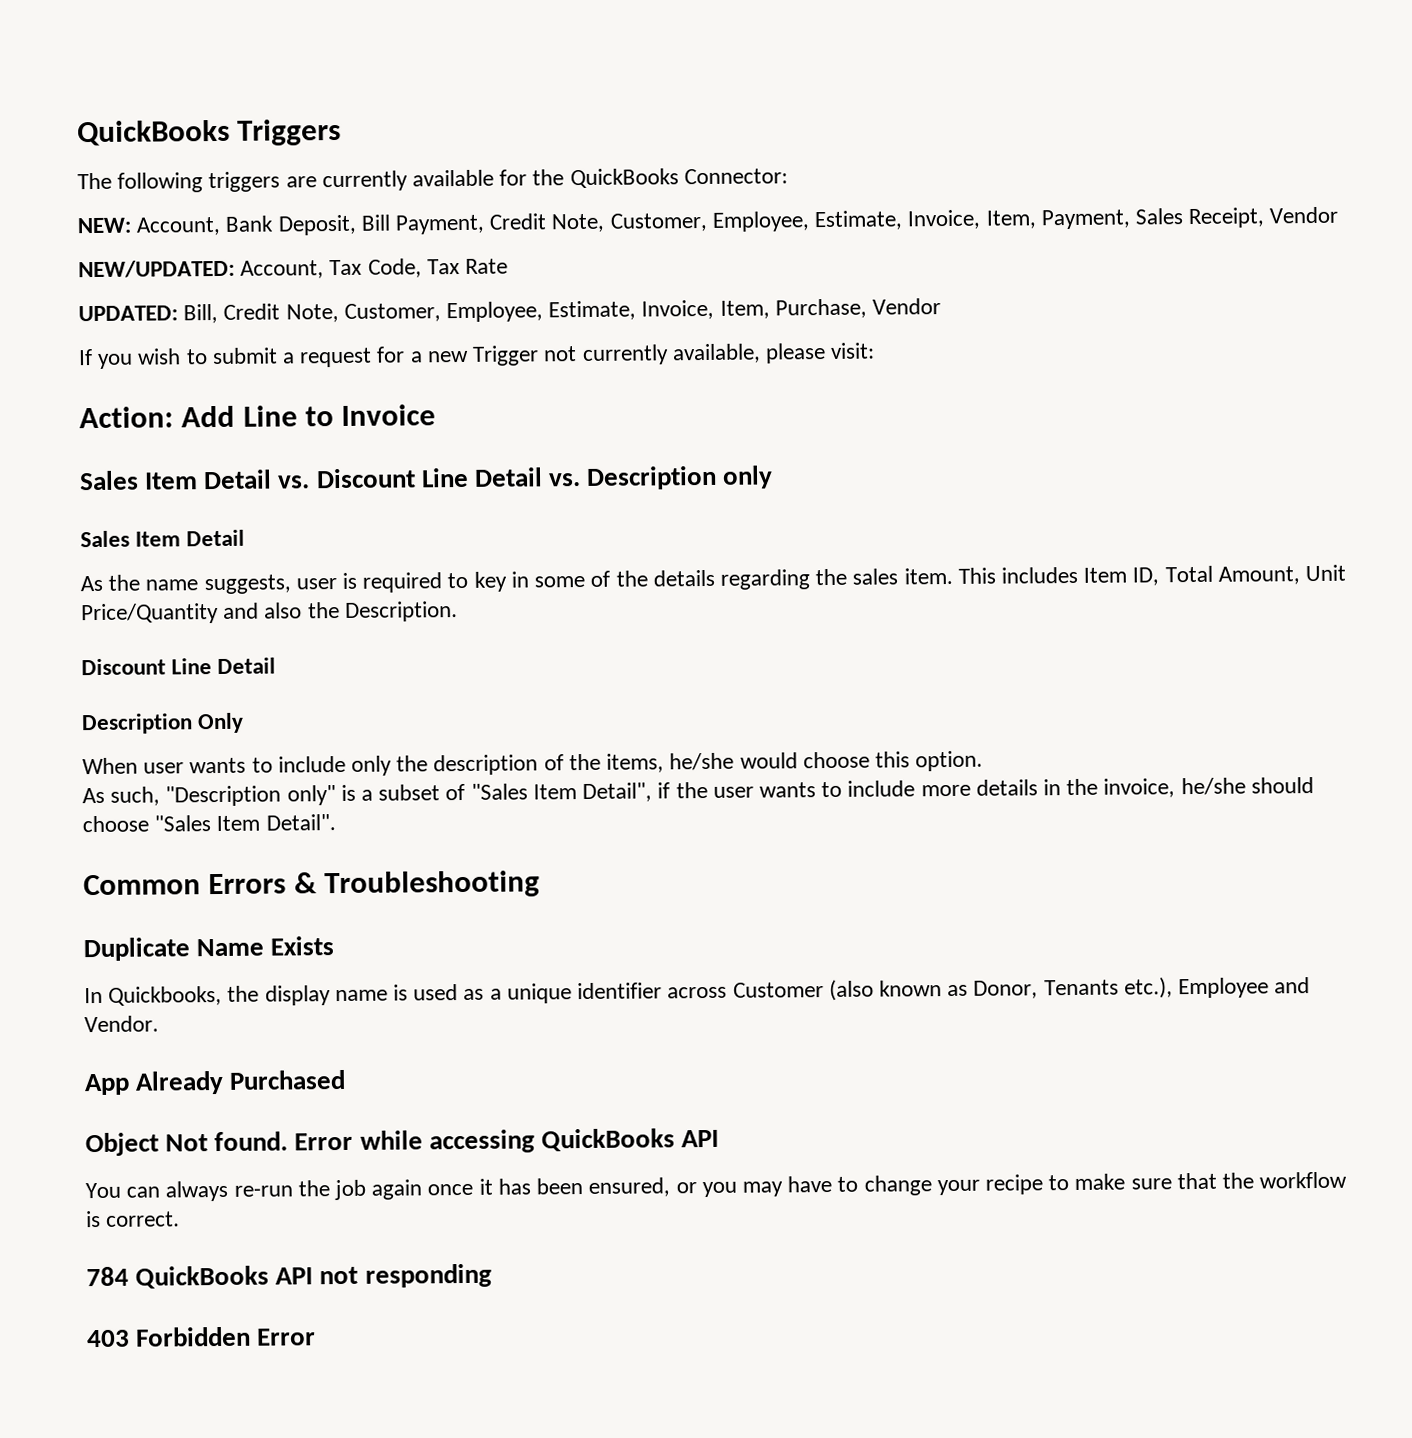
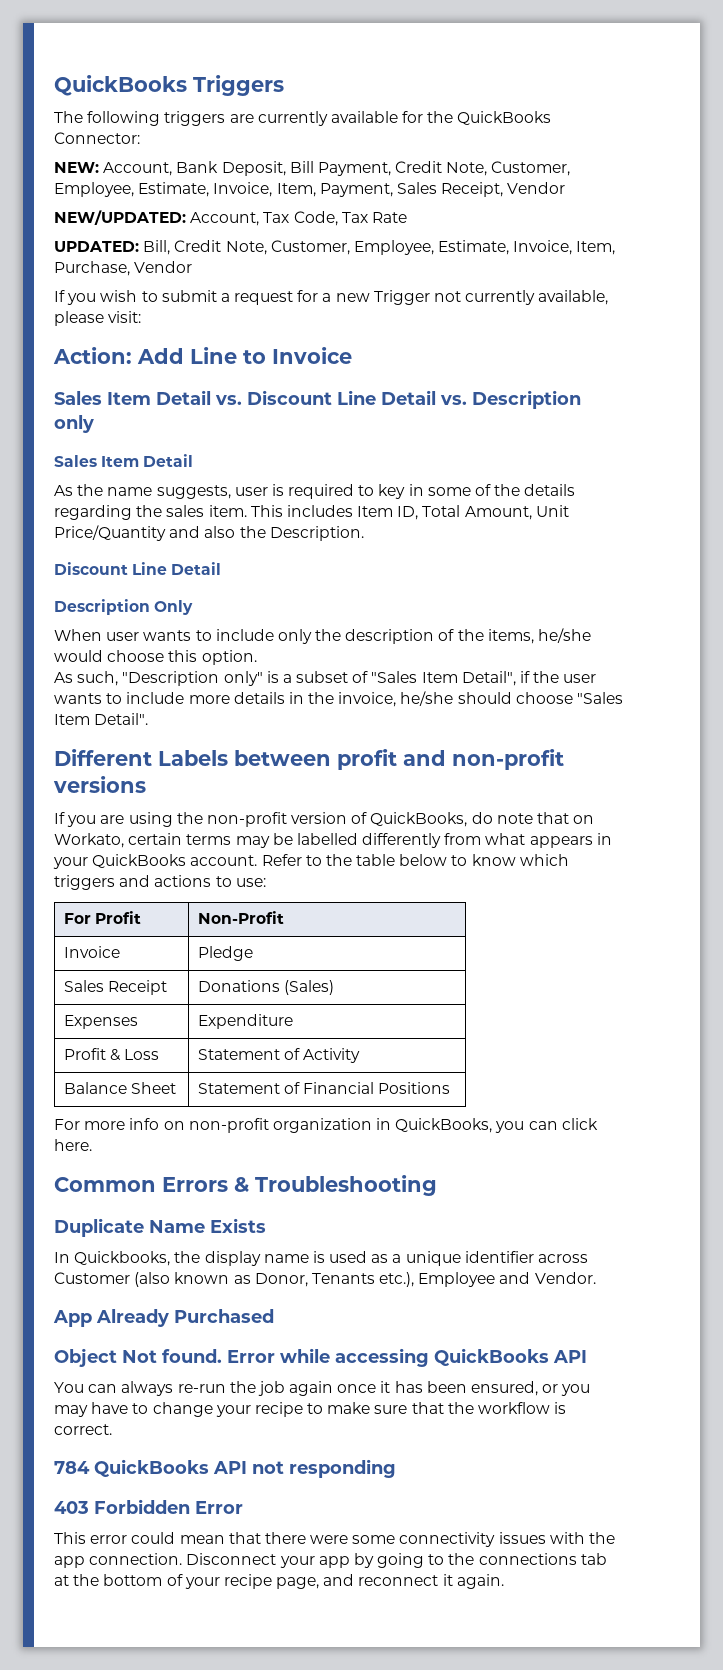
+ Different Labels between profit and non-profit versions
+ If you are using the non-profit version of QuickBooks, do note that on Workato, certain terms may be labelled differently from what appears in your QuickBooks account. Refer to the table below to know which triggers and actions to use:
+ For Profit | Non-Profit
+ Invoice | Pledge
+ Sales Receipt | Donations (Sales)
+ Expenses | Expenditure
+ Profit & Loss | Statement of Activity
+ Balance Sheet | Statement of Financial Positions
+ For more info on non-profit organization in QuickBooks, you can click here.
+ This error could mean that there were some connectivity issues with the app connection. Disconnect your app by going to the connections tab at the bottom of your recipe page, and reconnect it again.

